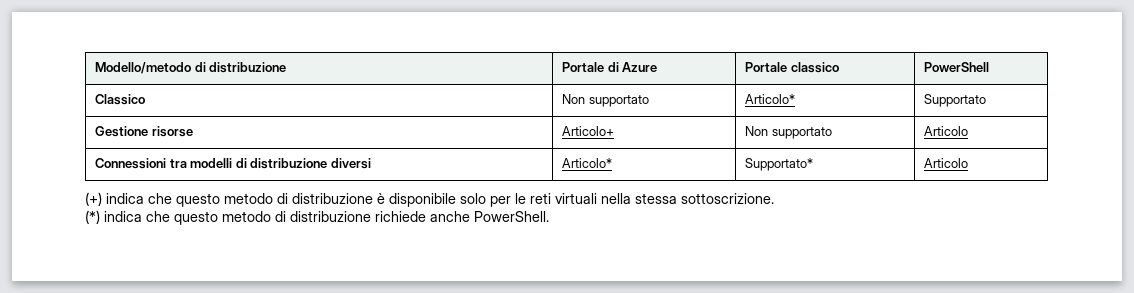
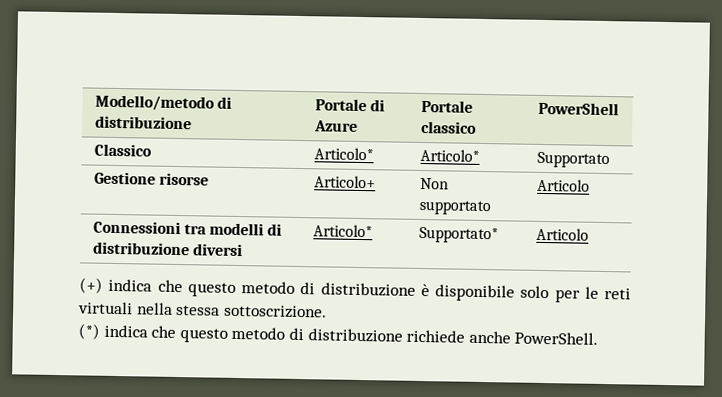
- Classico | Non supportato | Articolo* | Supportato
+ Classico | Articolo* | Articolo* | Supportato

